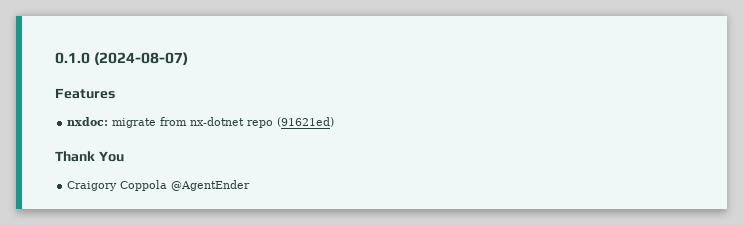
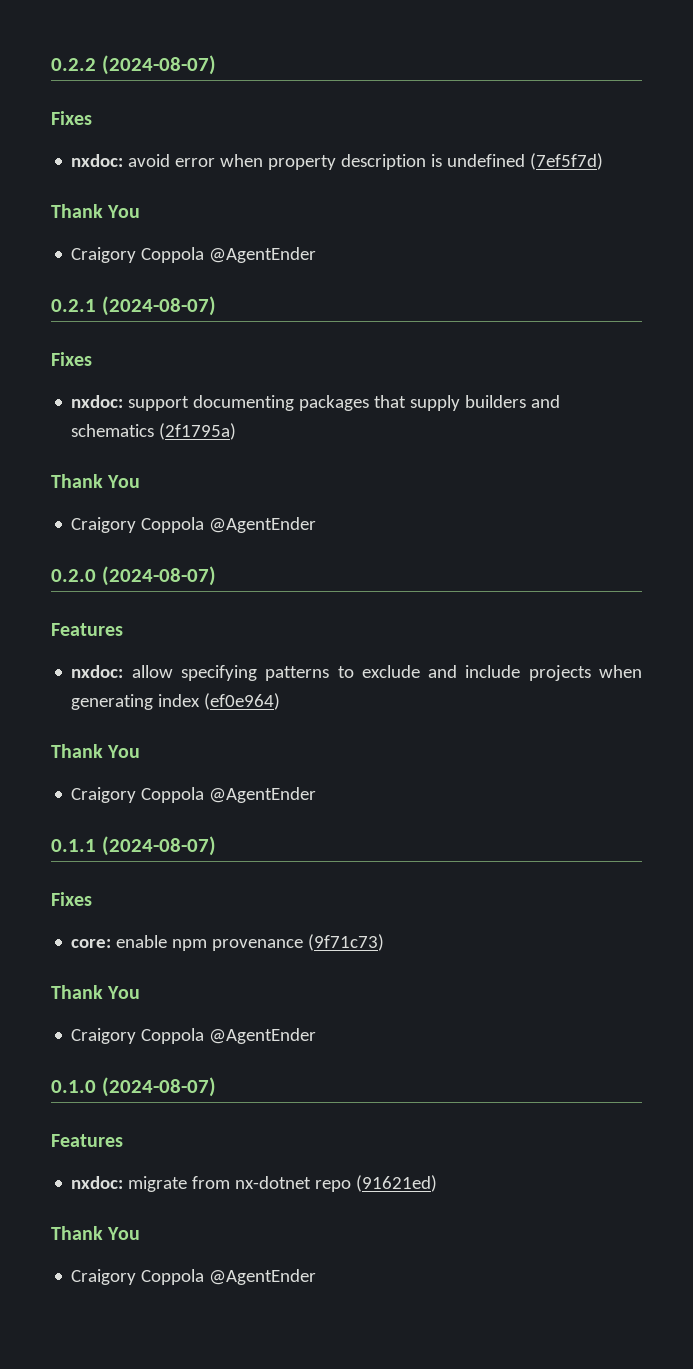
+ 0.2.2 (2024-08-07)
+ Fixes
+ nxdoc: avoid error when property description is undefined (7ef5f7d)
+ Thank You
+ Craigory Coppola @AgentEnder
+ 0.2.1 (2024-08-07)
+ Fixes
+ nxdoc: support documenting packages that supply builders and schematics (2f1795a)
+ Thank You
+ Craigory Coppola @AgentEnder
+ 0.2.0 (2024-08-07)
+ Features
+ nxdoc: allow specifying patterns to exclude and include projects when generating index (ef0e964)
+ Thank You
+ Craigory Coppola @AgentEnder
+ 0.1.1 (2024-08-07)
+ Fixes
+ core: enable npm provenance (9f71c73)
+ Thank You
+ Craigory Coppola @AgentEnder

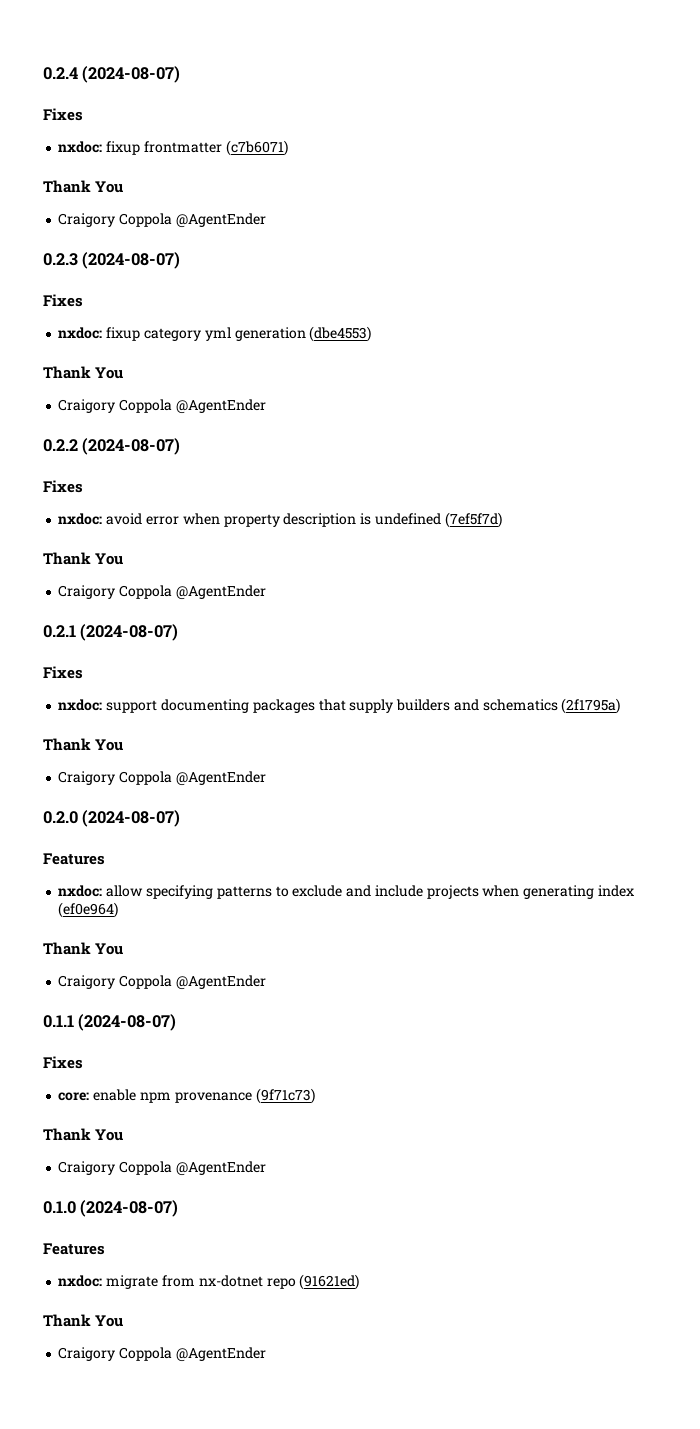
+ 0.2.4 (2024-08-07)
+ Fixes
+ nxdoc: fixup frontmatter (c7b6071)
+ Thank You
+ Craigory Coppola @AgentEnder
+ 0.2.3 (2024-08-07)
+ Fixes
+ nxdoc: fixup category yml generation (dbe4553)
+ Thank You
+ Craigory Coppola @AgentEnder

